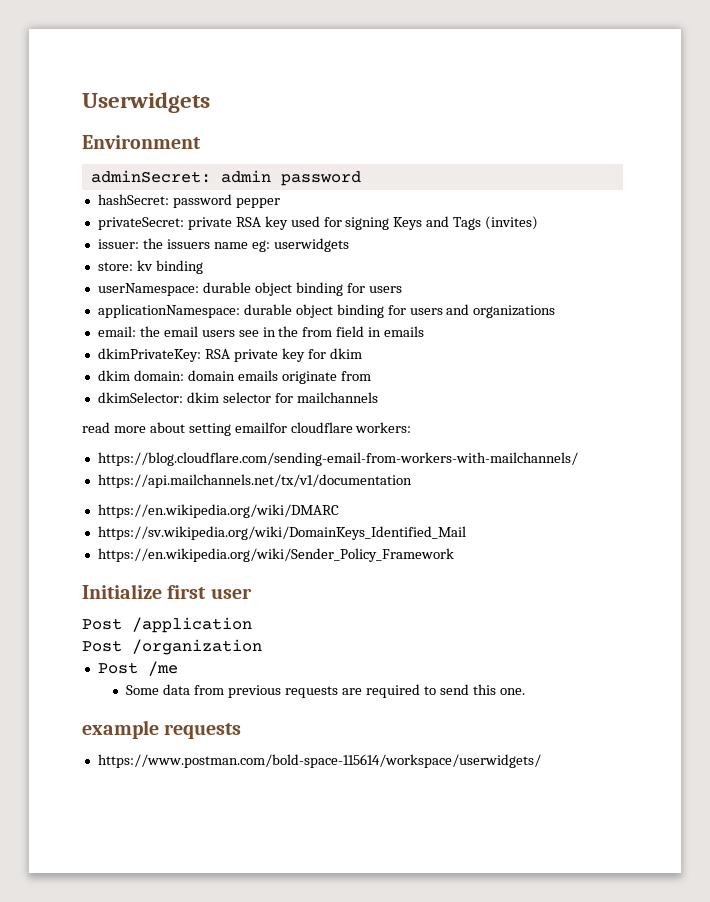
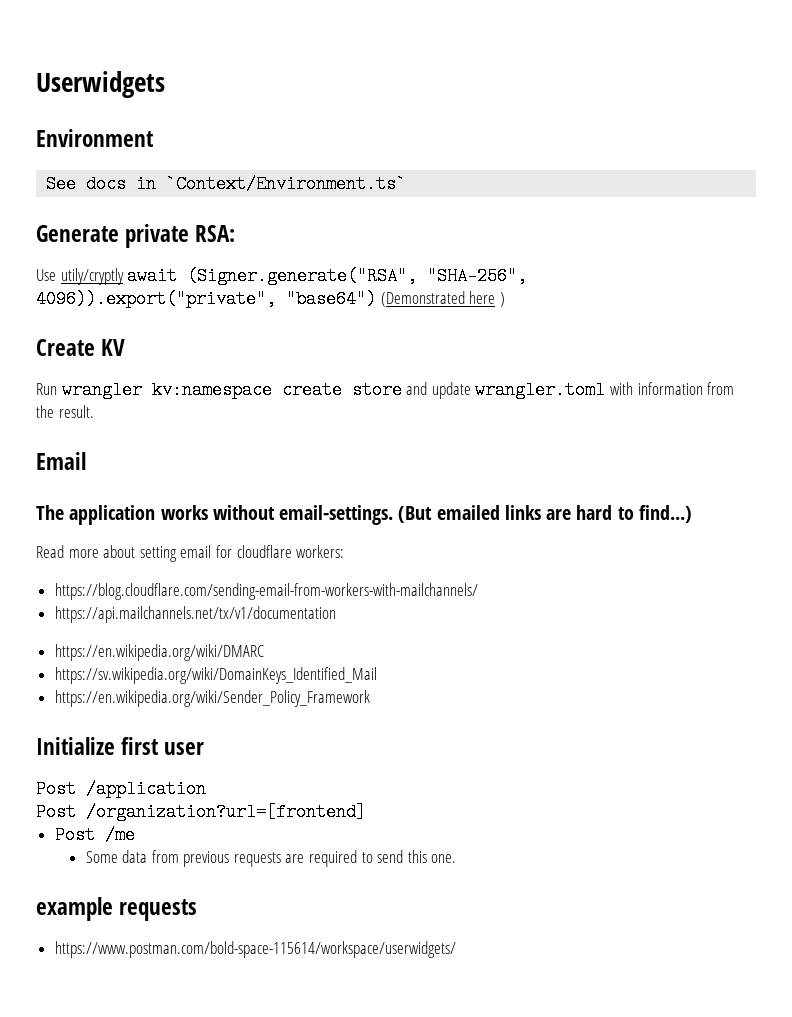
- adminSecret: admin password
- hashSecret: password pepper
- privateSecret: private RSA key used for signing Keys and Tags (invites)
- issuer: the issuers name eg: userwidgets
- store: kv binding
- userNamespace: durable object binding for users
- applicationNamespace: durable object binding for users and organizations
- email: the email users see in the from field in emails
- dkimPrivateKey: RSA private key for dkim
- dkim domain: domain emails originate from
- dkimSelector: dkim selector for mailchannels
- read more about setting emailfor cloudflare workers:
+ See docs in `Context/Environment.ts`
+ Generate private RSA:
+ Use utily/cryptly await (Signer.generate("RSA", "SHA-256", 4096)).export("private", "base64") (Demonstrated here )
+ Create KV
+ Run wrangler kv:namespace create store and update wrangler.toml with information from the result.
+ Email
+ The application works without email-settings. (But emailed links are hard to find...)
+ Read more about setting email for cloudflare workers:
- Post /organization
+ Post /organization?url=[frontend]

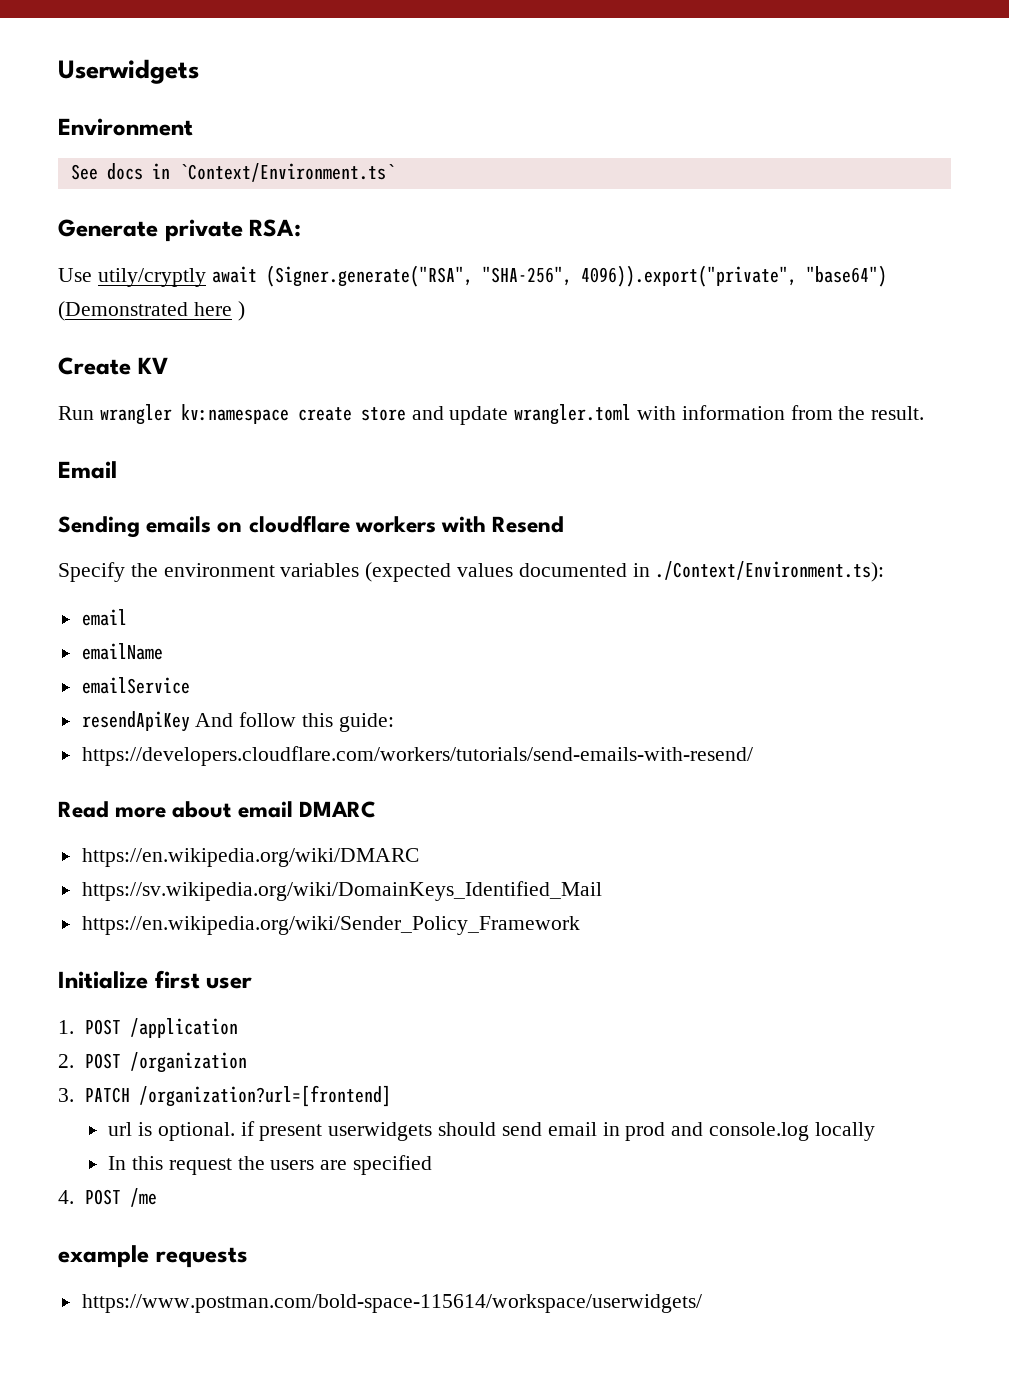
- The application works without email-settings. (But emailed links are hard to find...)
- Read more about setting email for cloudflare workers:
- https://blog.cloudflare.com/sending-email-from-workers-with-mailchannels/
- https://api.mailchannels.net/tx/v1/documentation
+ Sending emails on cloudflare workers with Resend
+ Specify the environment variables (expected values documented in ./Context/Environment.ts):
+ email
+ emailName
+ emailService
+ resendApiKey And follow this guide:
+ https://developers.cloudflare.com/workers/tutorials/send-emails-with-resend/
+ Read more about email DMARC
- Post /application
+ 1. POST /application
- Post /organization?url=[frontend]
- Post /me
- Some data from previous requests are required to send this one.
+ 2. POST /organization
+ 3. PATCH /organization?url=[frontend]
+ url is optional. if present userwidgets should send email in prod and console.log locally
+ In this request the users are specified
+ 4. POST /me

